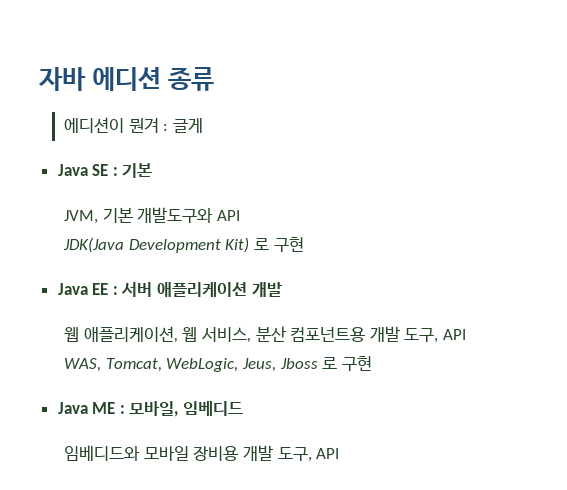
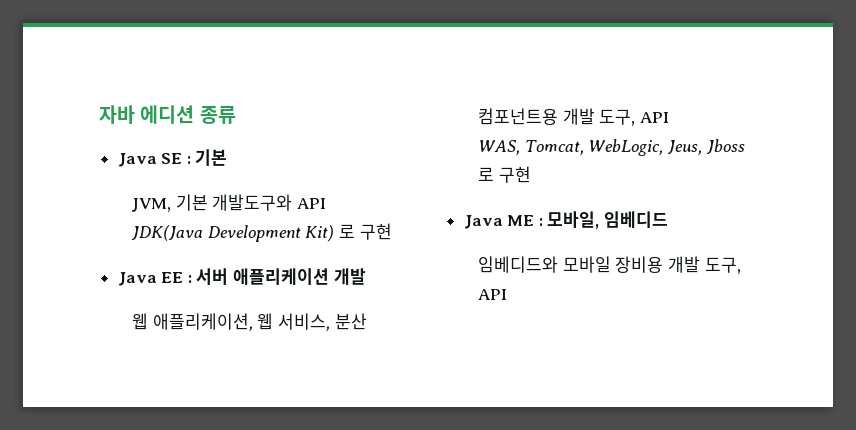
- 에디션이 뭔겨 : 글게

